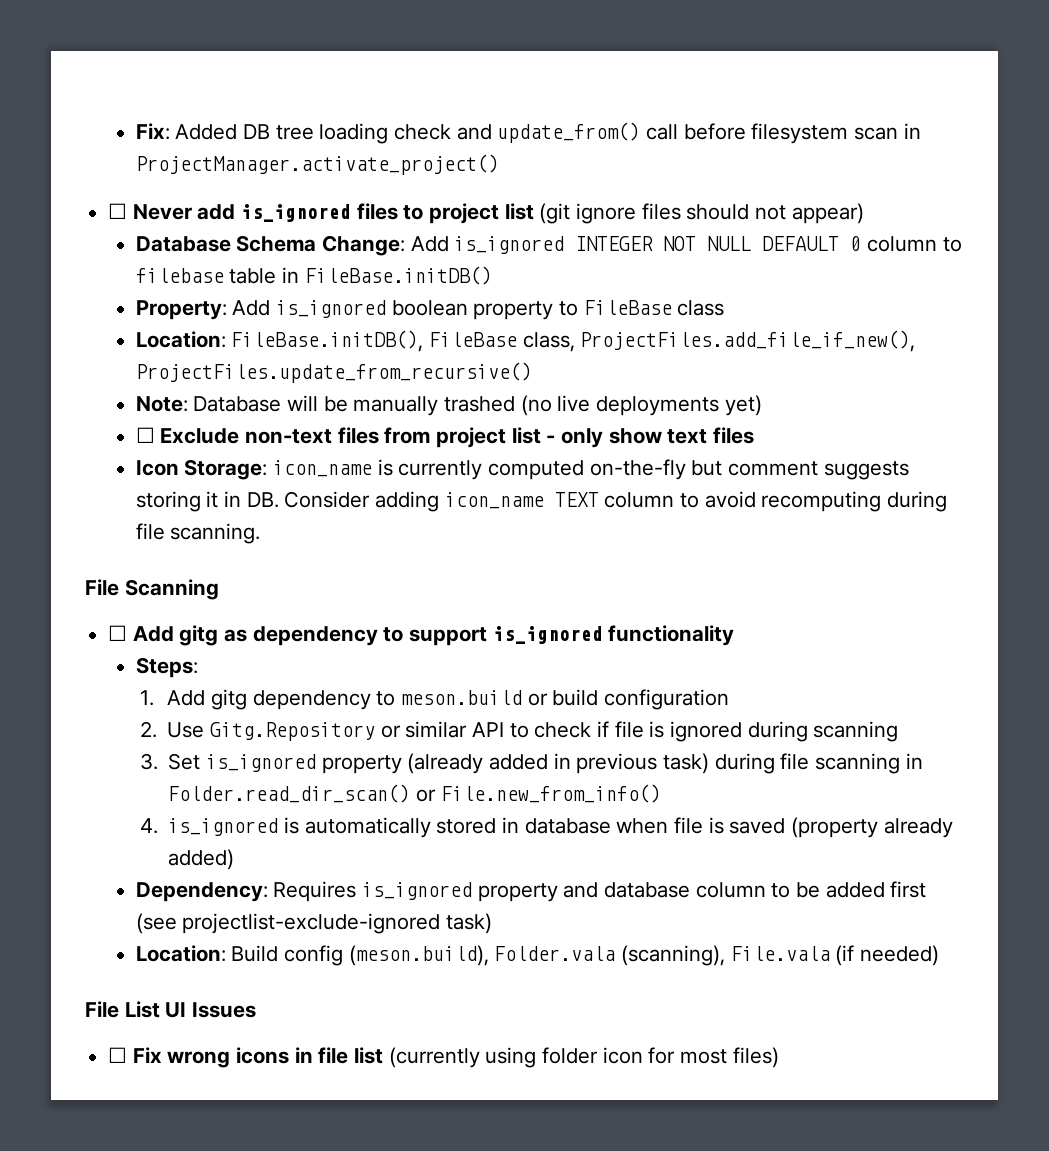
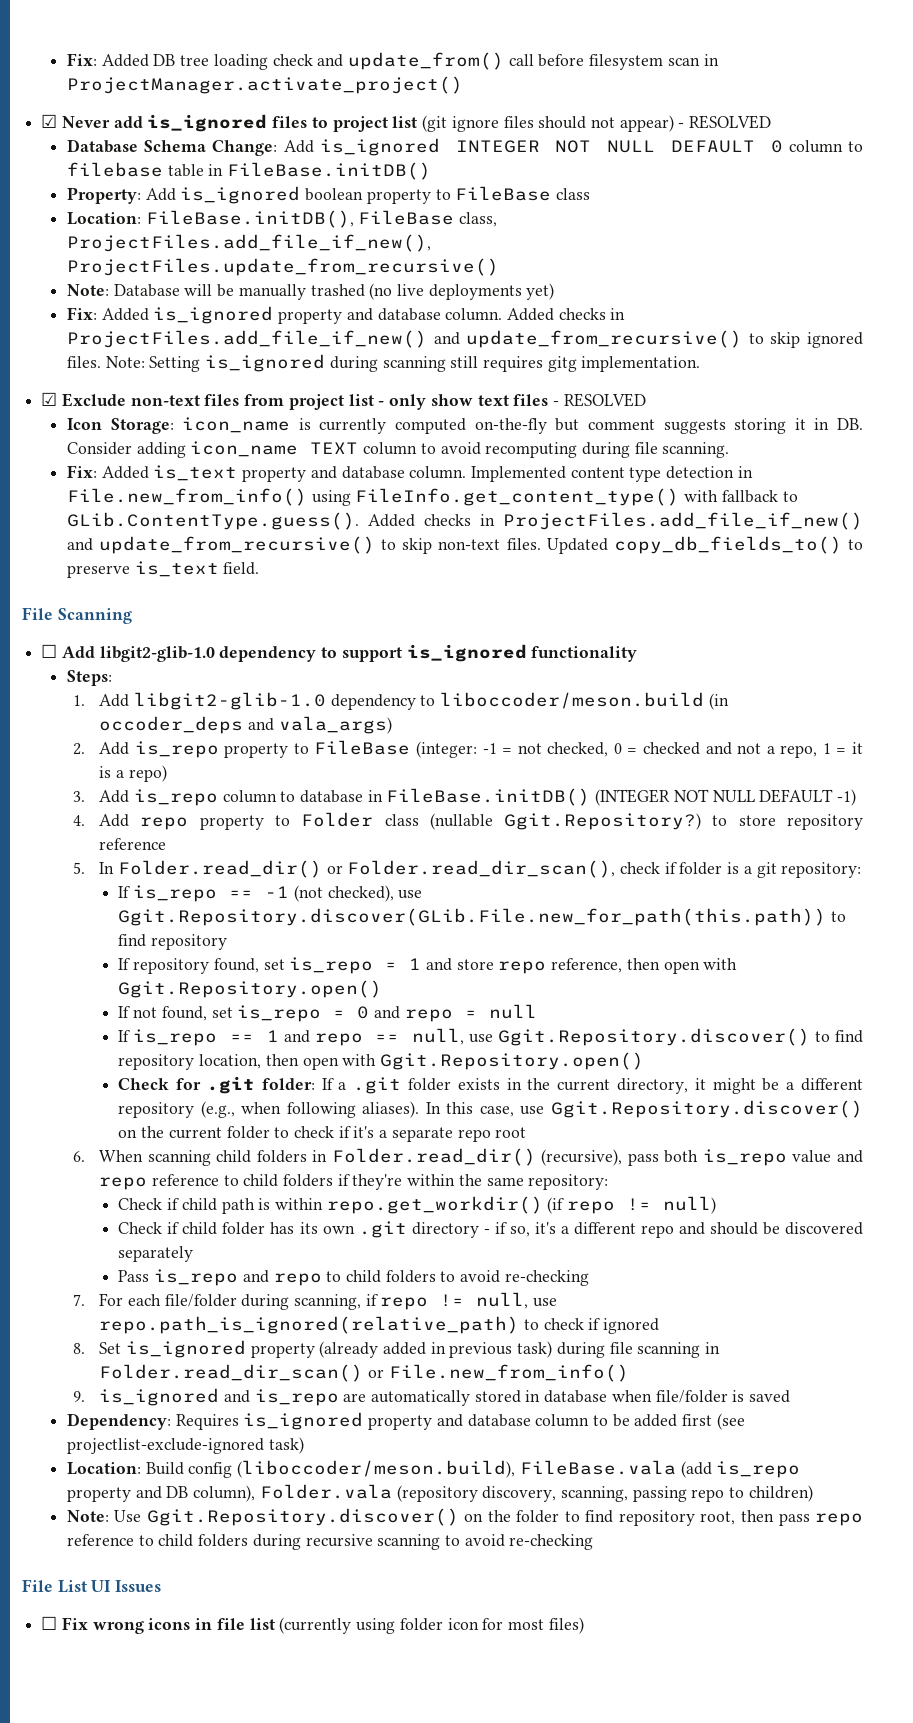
- ☐ Never add is_ignored files to project list (git ignore files should not appear)
+ ☑ Never add is_ignored files to project list (git ignore files should not appear) - RESOLVED
- ☐ Exclude non-text files from project list - only show text files
+ Fix: Added is_ignored property and database column. Added checks in ProjectFiles.add_file_if_new() and update_from_recursive() to skip ignored files. Note: Setting is_ignored during scanning still requires gitg implementation.
+ ☑ Exclude non-text files from project list - only show text files - RESOLVED
+ Fix: Added is_text property and database column. Implemented content type detection in File.new_from_info() using FileInfo.get_content_type() with fallback to GLib.ContentType.guess(). Added checks in ProjectFiles.add_file_if_new() and update_from_recursive() to skip non-text files. Updated copy_db_fields_to() to preserve is_text field.
- ☐ Add gitg as dependency to support is_ignored functionality
+ ☐ Add libgit2-glib-1.0 dependency to support is_ignored functionality
- 1. Add gitg dependency to meson.build or build configuration
- 2. Use Gitg.Repository or similar API to check if file is ignored during scanning
- 3. Set is_ignored property (already added in previous task) during file scanning in Folder.read_dir_scan() or File.new_from_info()
+ 1. Add libgit2-glib-1.0 dependency to liboccoder/meson.build (in occoder_deps and vala_args)
+ 2. Add is_repo property to FileBase (integer: -1 = not checked, 0 = checked and not a repo, 1 = it is a repo)
+ 3. Add is_repo column to database in FileBase.initDB() (INTEGER NOT NULL DEFAULT -1)
+ 4. Add repo property to Folder class (nullable Ggit.Repository?) to store repository reference
+ 5. In Folder.read_dir() or Folder.read_dir_scan(), check if folder is a git repository:
+ If is_repo == -1 (not checked), use Ggit.Repository.discover(GLib.File.new_for_path(this.path)) to find repository
+ If repository found, set is_repo = 1 and store repo reference, then open with Ggit.Repository.open()
+ If not found, set is_repo = 0 and repo = null
+ If is_repo == 1 and repo == null, use Ggit.Repository.discover() to find repository location, then open with Ggit.Repository.open()
+ Check for .git folder: If a .git folder exists in the current directory, it might be a different repository (e.g., when following aliases). In this case, use Ggit.Repository.discover() on the current folder to check if it's a separate repo root
+ 6. When scanning child folders in Folder.read_dir() (recursive), pass both is_repo value and repo reference to child folders if they're within the same repository:
+ Check if child path is within repo.get_workdir() (if repo != null)
+ Check if child folder has its own .git directory - if so, it's a different repo and should be discovered separately
+ Pass is_repo and repo to child folders to avoid re-checking
+ 7. For each file/folder during scanning, if repo != null, use repo.path_is_ignored(relative_path) to check if ignored
+ 8. Set is_ignored property (already added in previous task) during file scanning in Folder.read_dir_scan() or File.new_from_info()
- 4. is_ignored is automatically stored in database when file is saved (property already added)
+ 9. is_ignored and is_repo are automatically stored in database when file/folder is saved
- Location: Build config (meson.build), Folder.vala (scanning), File.vala (if needed)
+ Location: Build config (liboccoder/meson.build), FileBase.vala (add is_repo property and DB column), Folder.vala (repository discovery, scanning, passing repo to children)
+ Note: Use Ggit.Repository.discover() on the folder to find repository root, then pass repo reference to child folders during recursive scanning to avoid re-checking

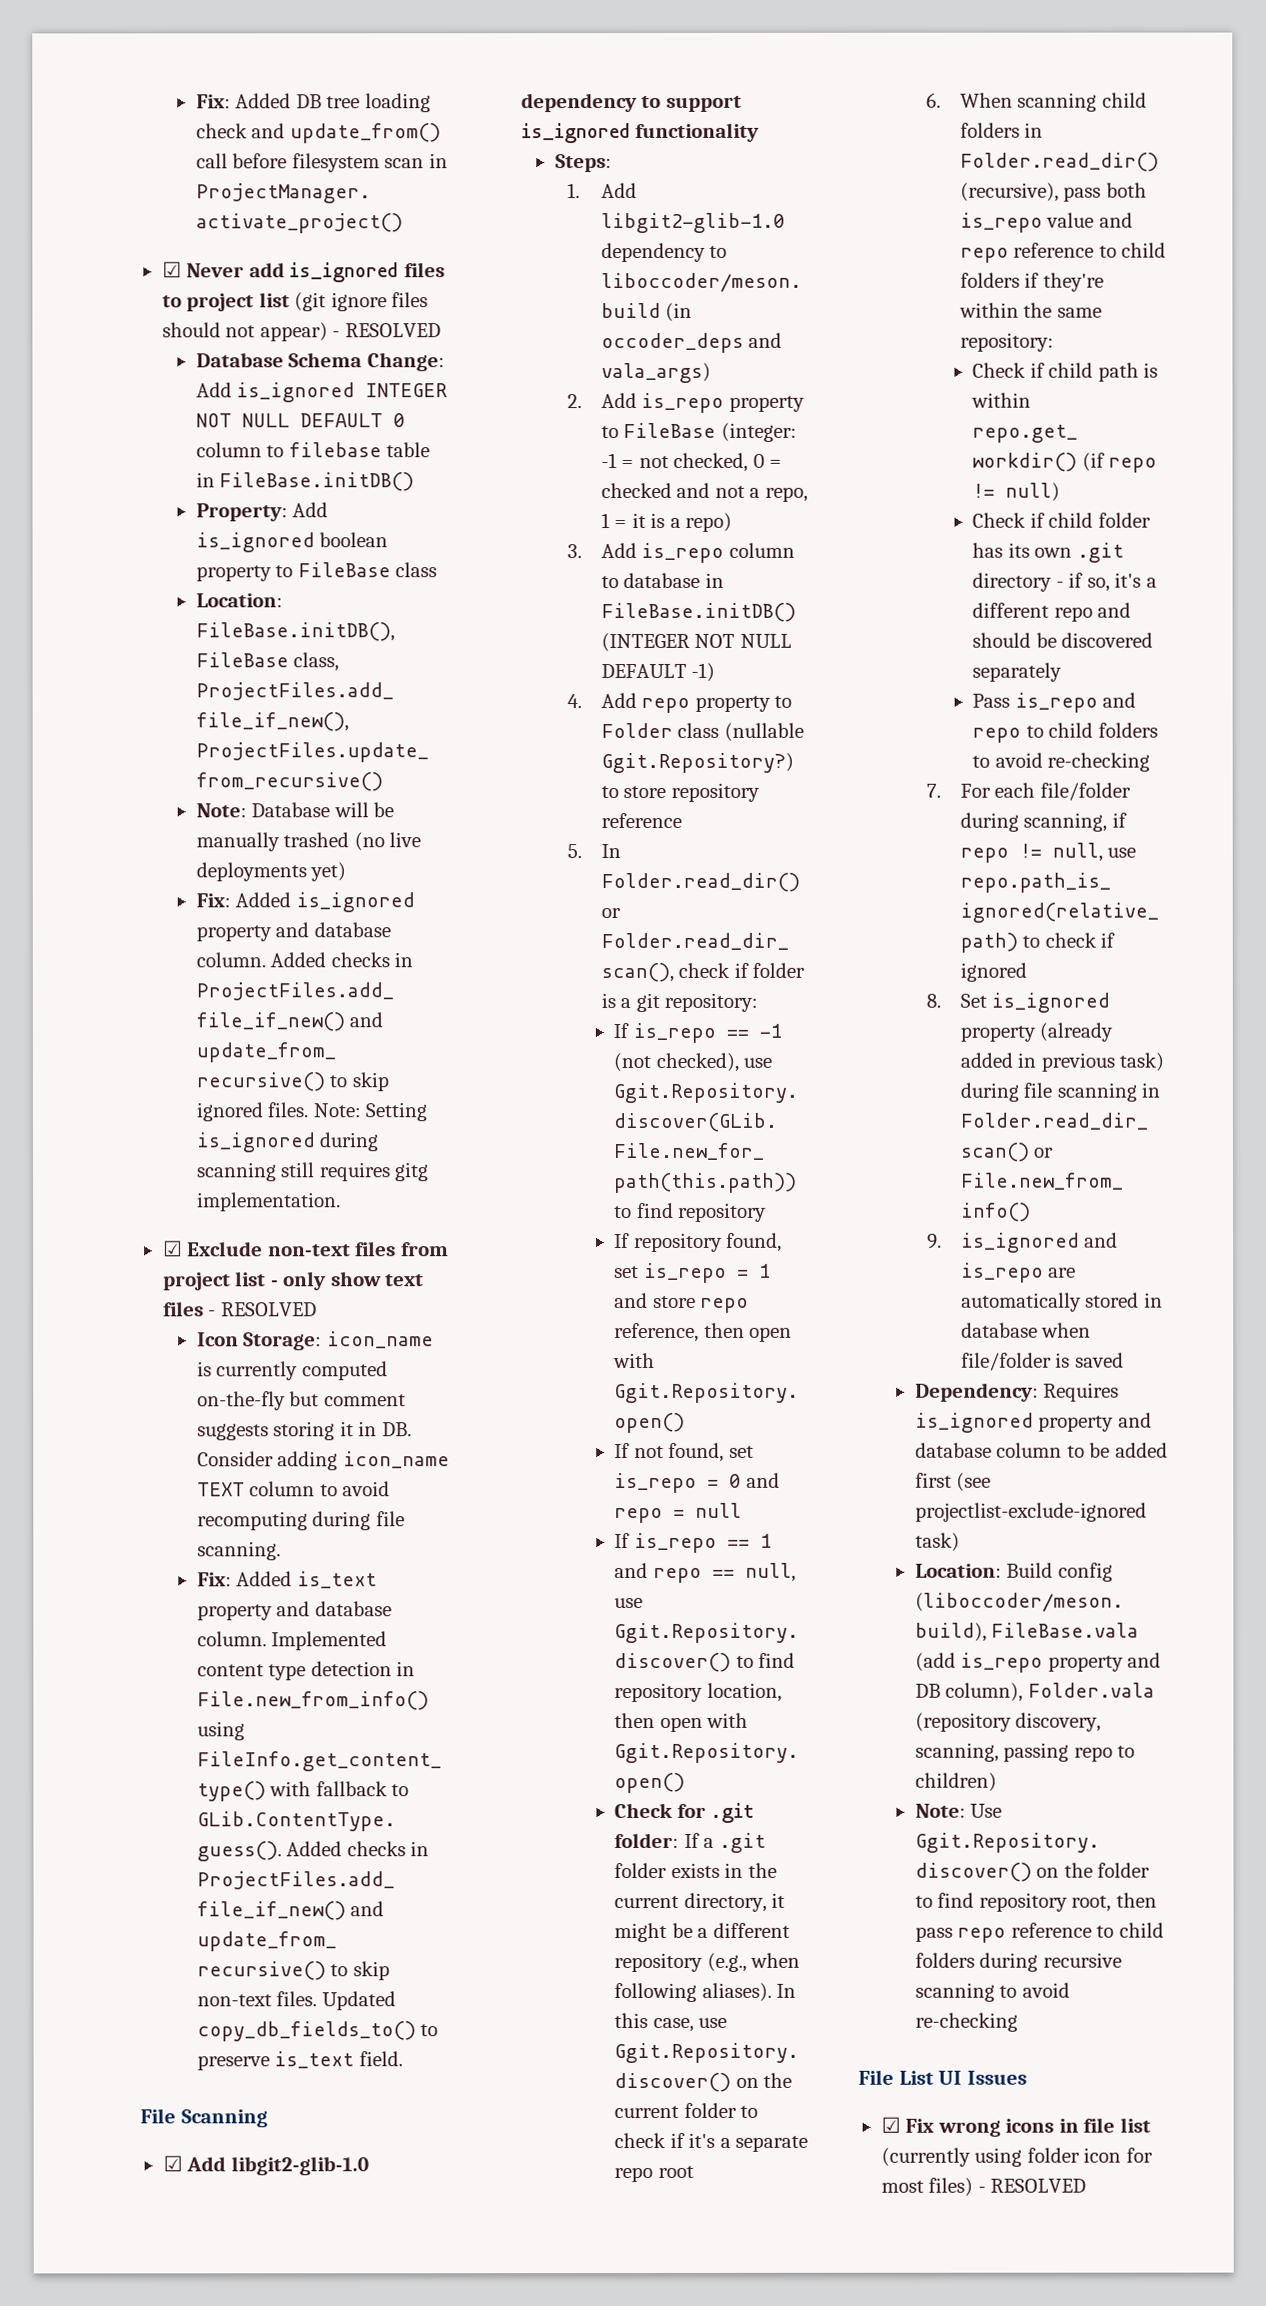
- ☐ Add libgit2-glib-1.0 dependency to support is_ignored functionality
+ ☑ Add libgit2-glib-1.0 dependency to support is_ignored functionality
- ☐ Fix wrong icons in file list (currently using folder icon for most files)
+ ☑ Fix wrong icons in file list (currently using folder icon for most files) - RESOLVED

